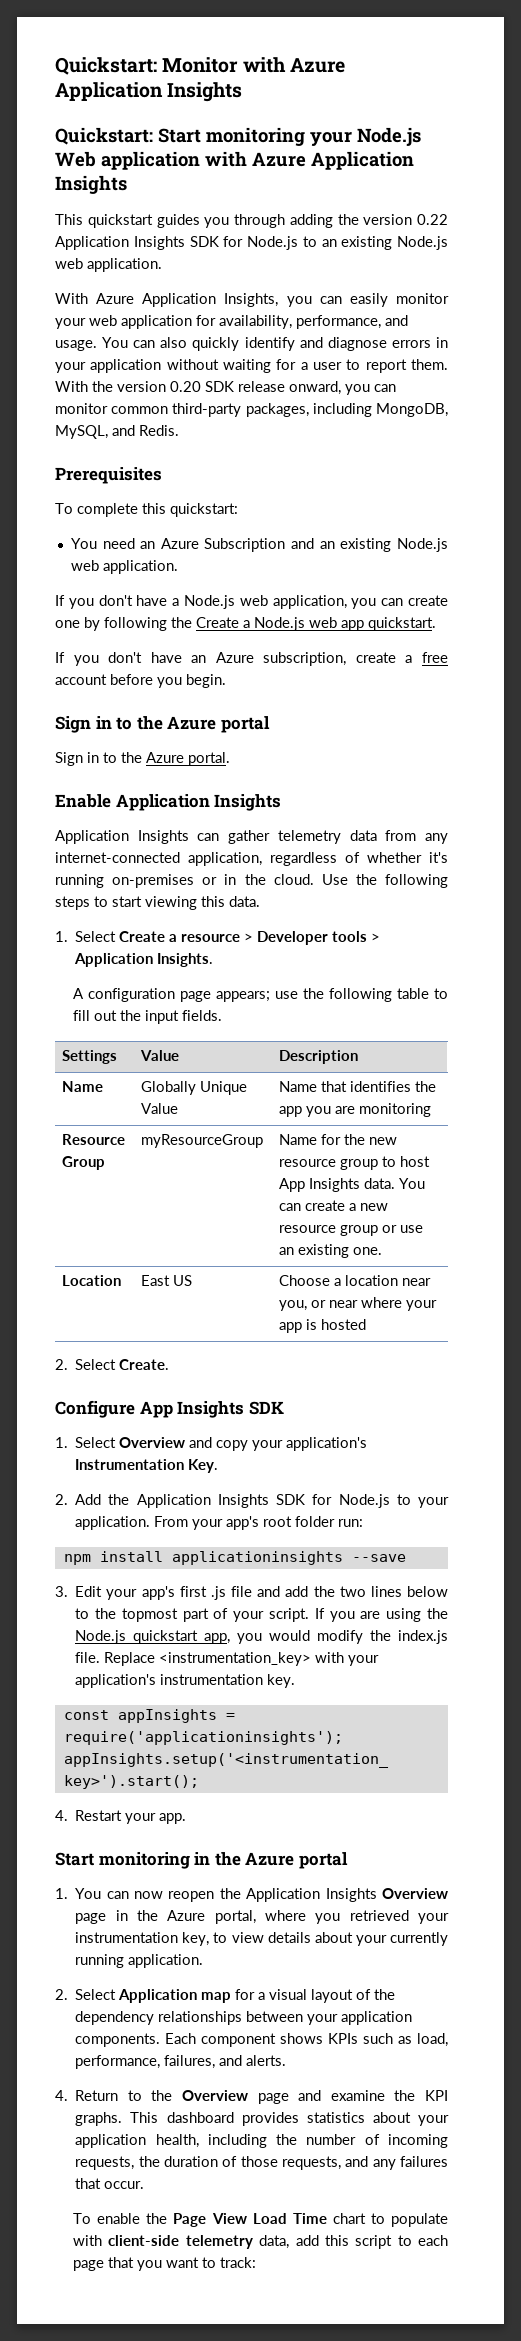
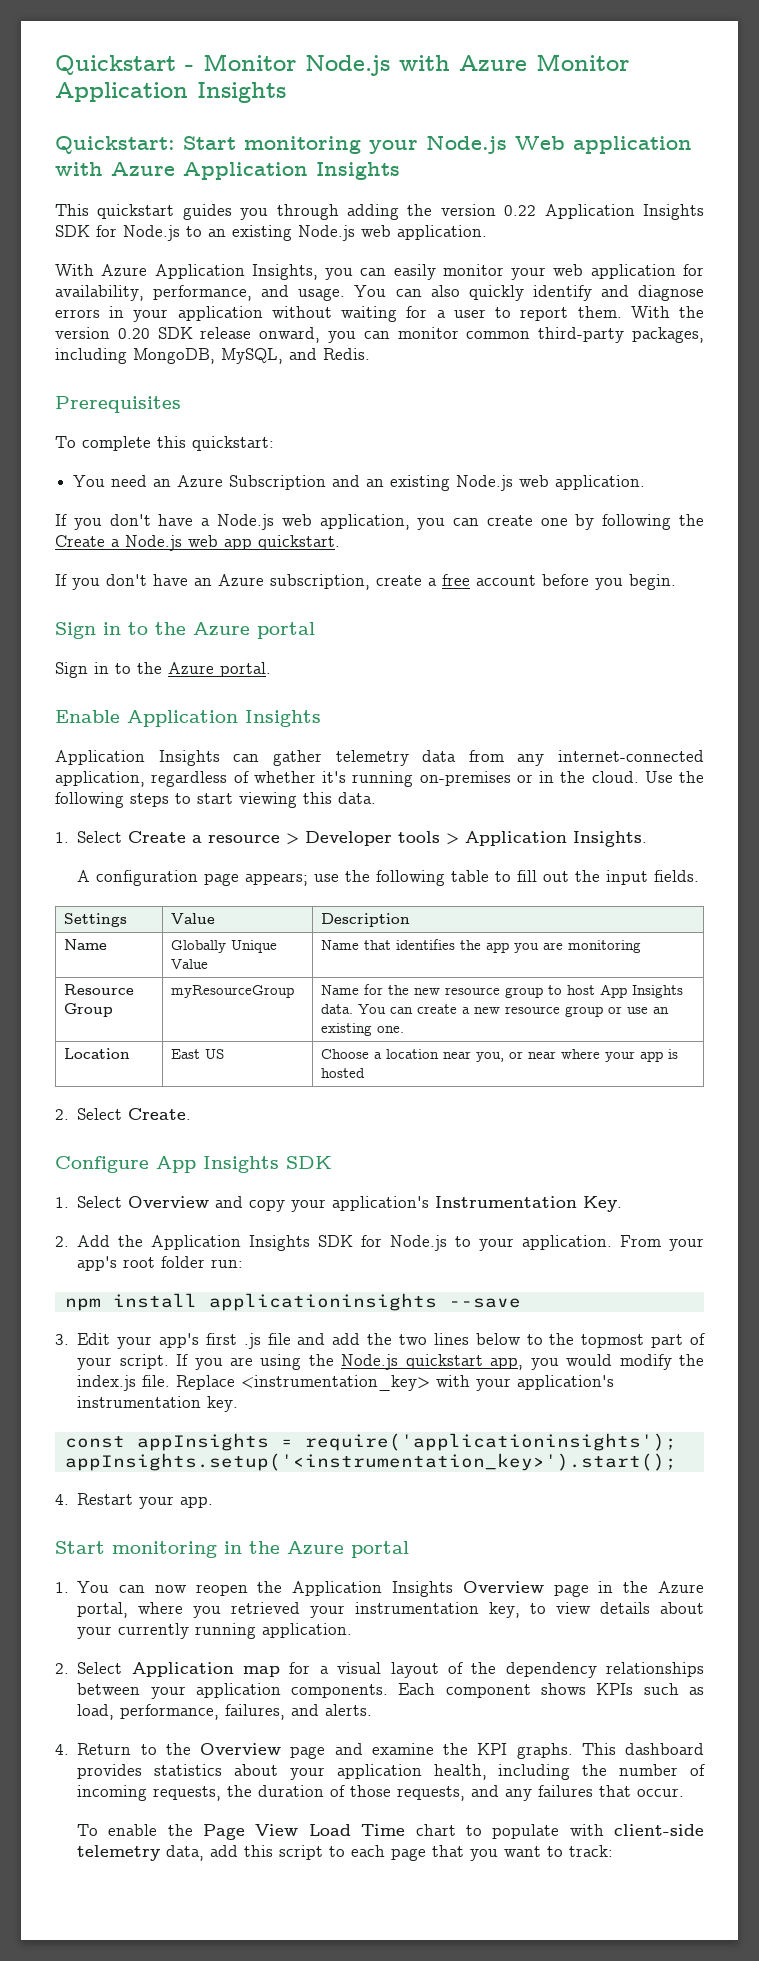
- Quickstart: Monitor with Azure Application Insights
+ Quickstart - Monitor Node.js with Azure Monitor Application Insights

